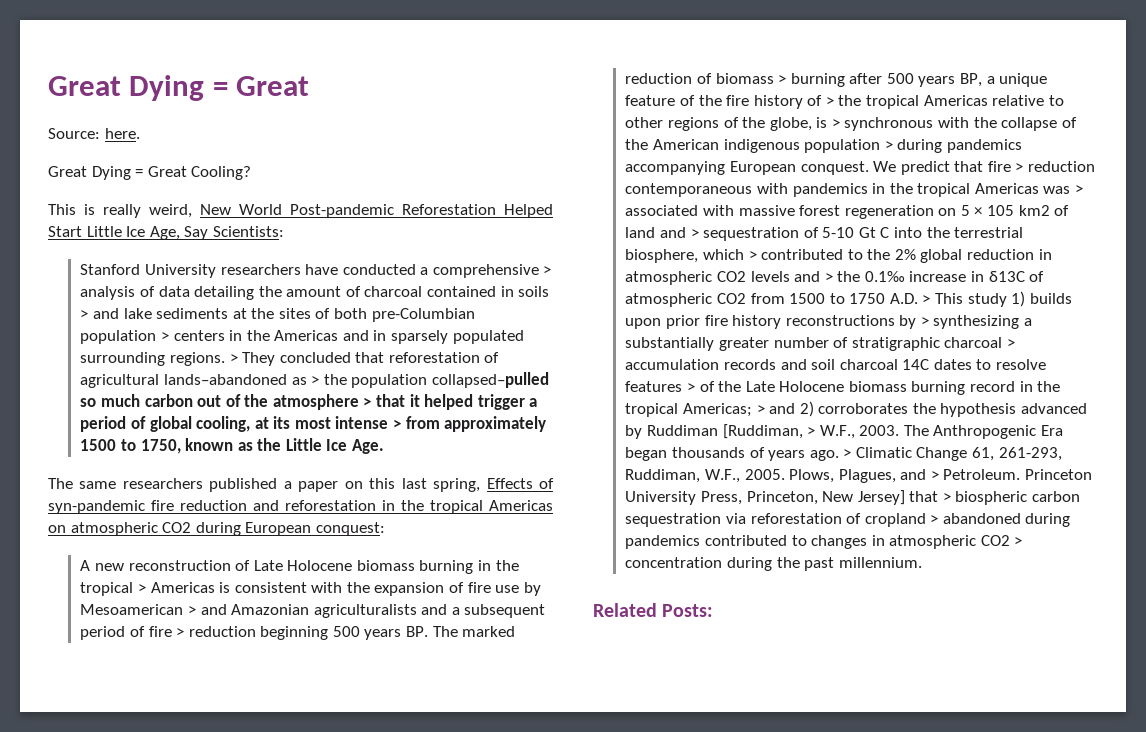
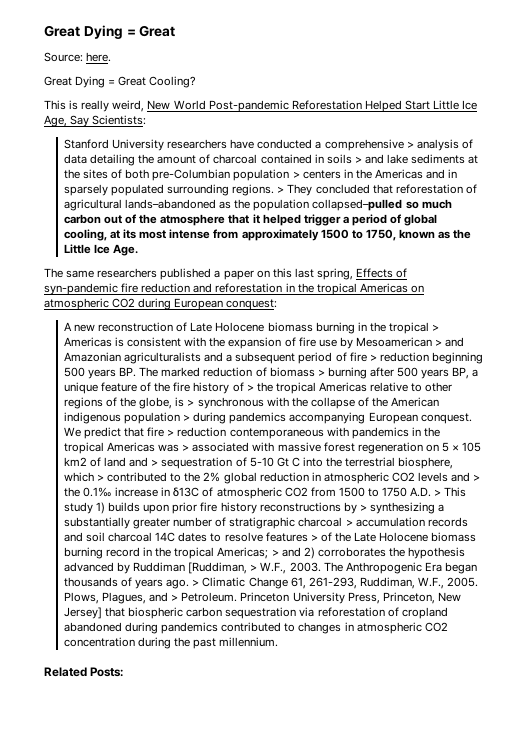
- > They concluded that reforestation of agricultural lands–abandoned as > the population collapsed–pulled so much carbon out of the atmosphere > that it helped trigger a period of global cooling, at its most intense > from approximately 1500 to 1750, known as the Little Ice Age.
+ > They concluded that reforestation of agricultural lands–abandoned as the population collapsed–pulled so much carbon out of the atmosphere that it helped trigger a period of global cooling, at its most intense from approximately 1500 to 1750, known as the Little Ice Age.
- Princeton University Press, Princeton, New Jersey] that > biospheric carbon sequestration via reforestation of cropland > abandoned during pandemics contributed to changes in atmospheric CO2 > concentration during the past millennium.
+ Princeton University Press, Princeton, New Jersey] that biospheric carbon sequestration via reforestation of cropland abandoned during pandemics contributed to changes in atmospheric CO2 concentration during the past millennium.

